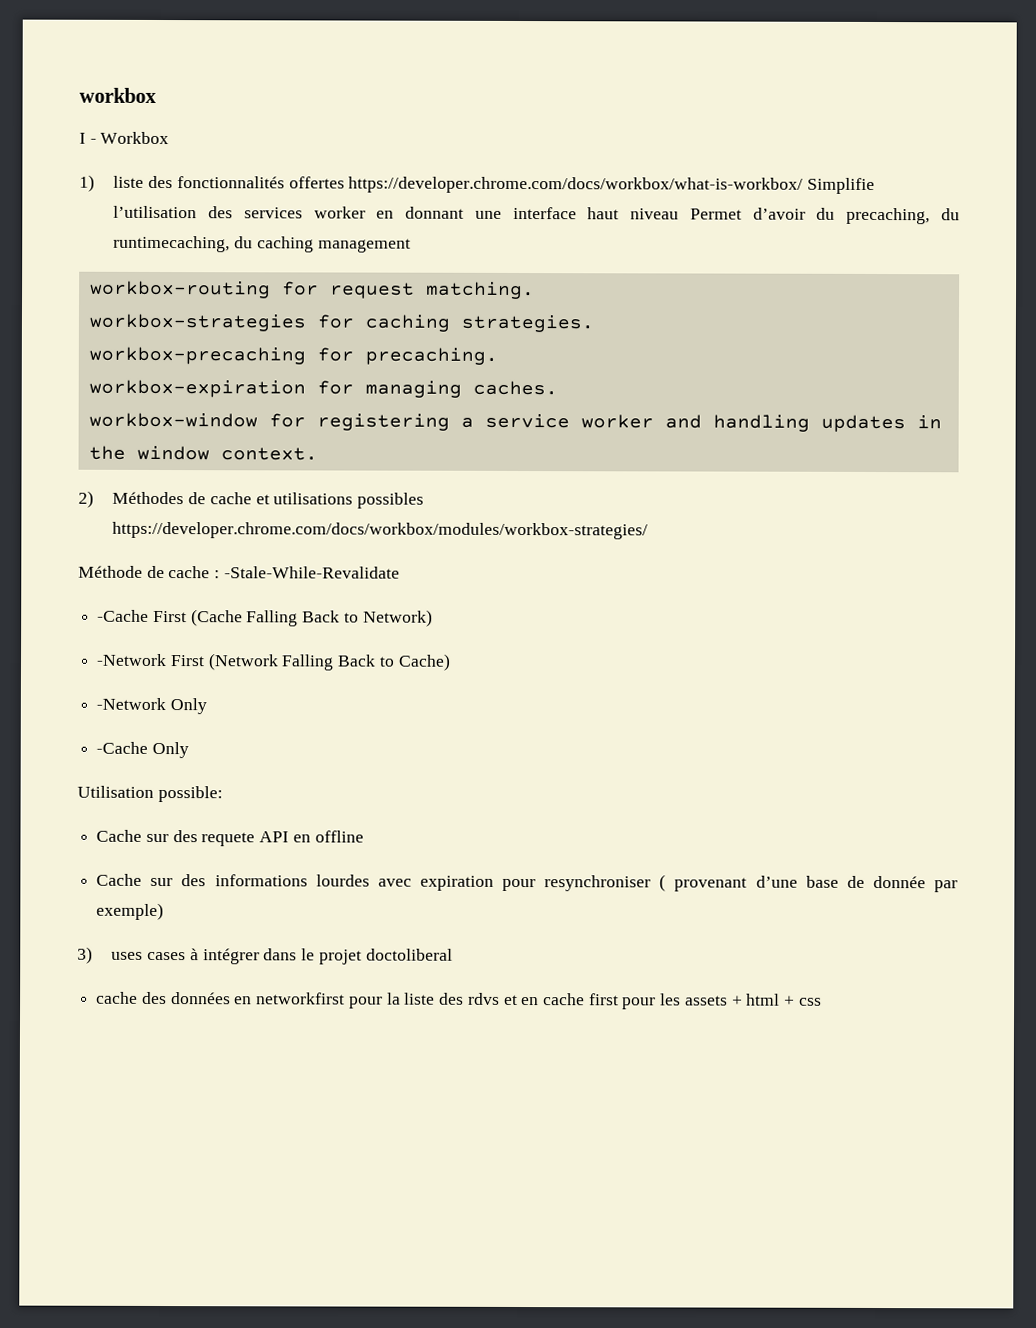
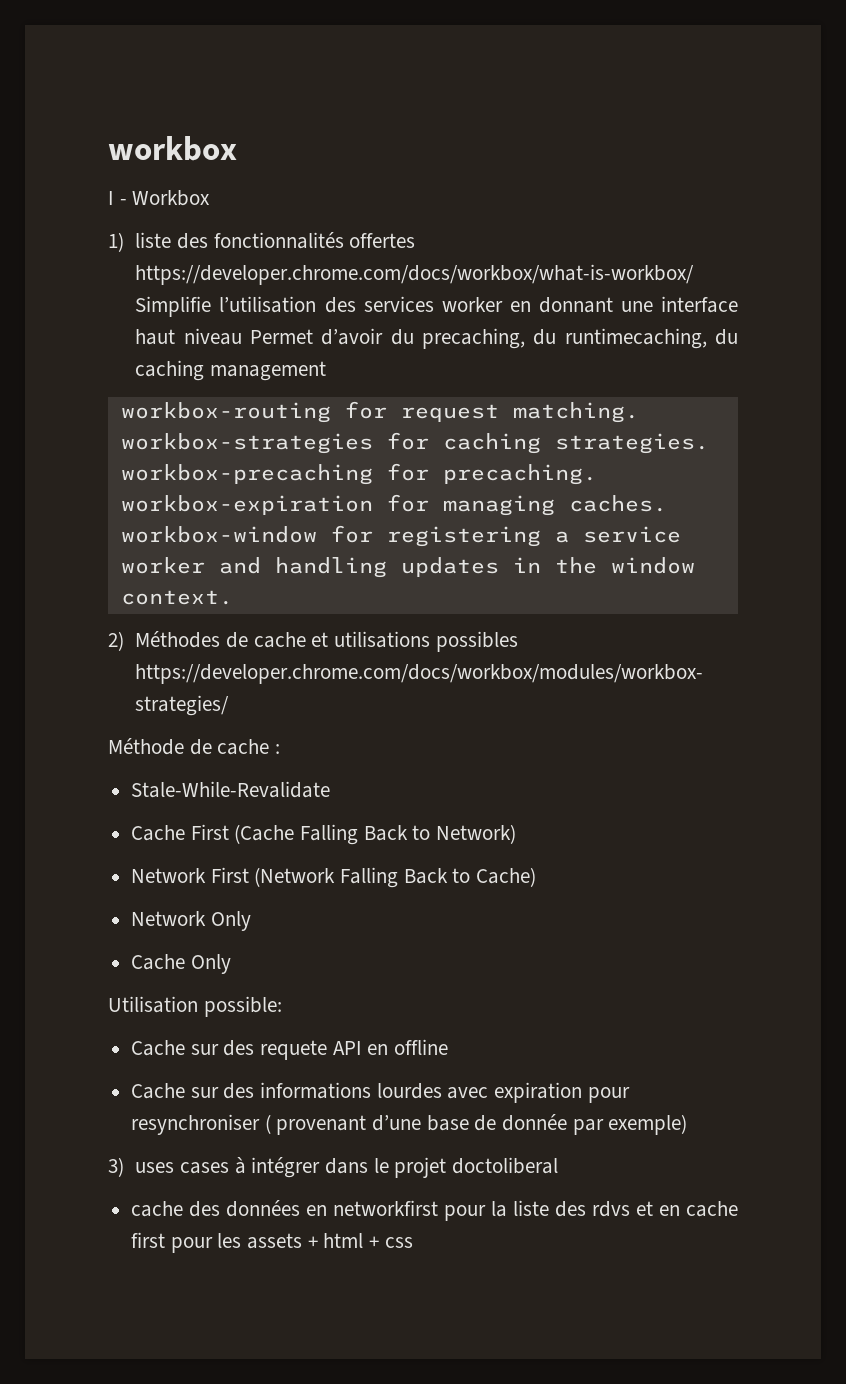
- Méthode de cache : -Stale-While-Revalidate
- -Cache First (Cache Falling Back to Network)
+ Méthode de cache :
+ Stale-While-Revalidate
+ Cache First (Cache Falling Back to Network)
- -Network First (Network Falling Back to Cache)
+ Network First (Network Falling Back to Cache)
- -Network Only
- -Cache Only
+ Network Only
+ Cache Only

